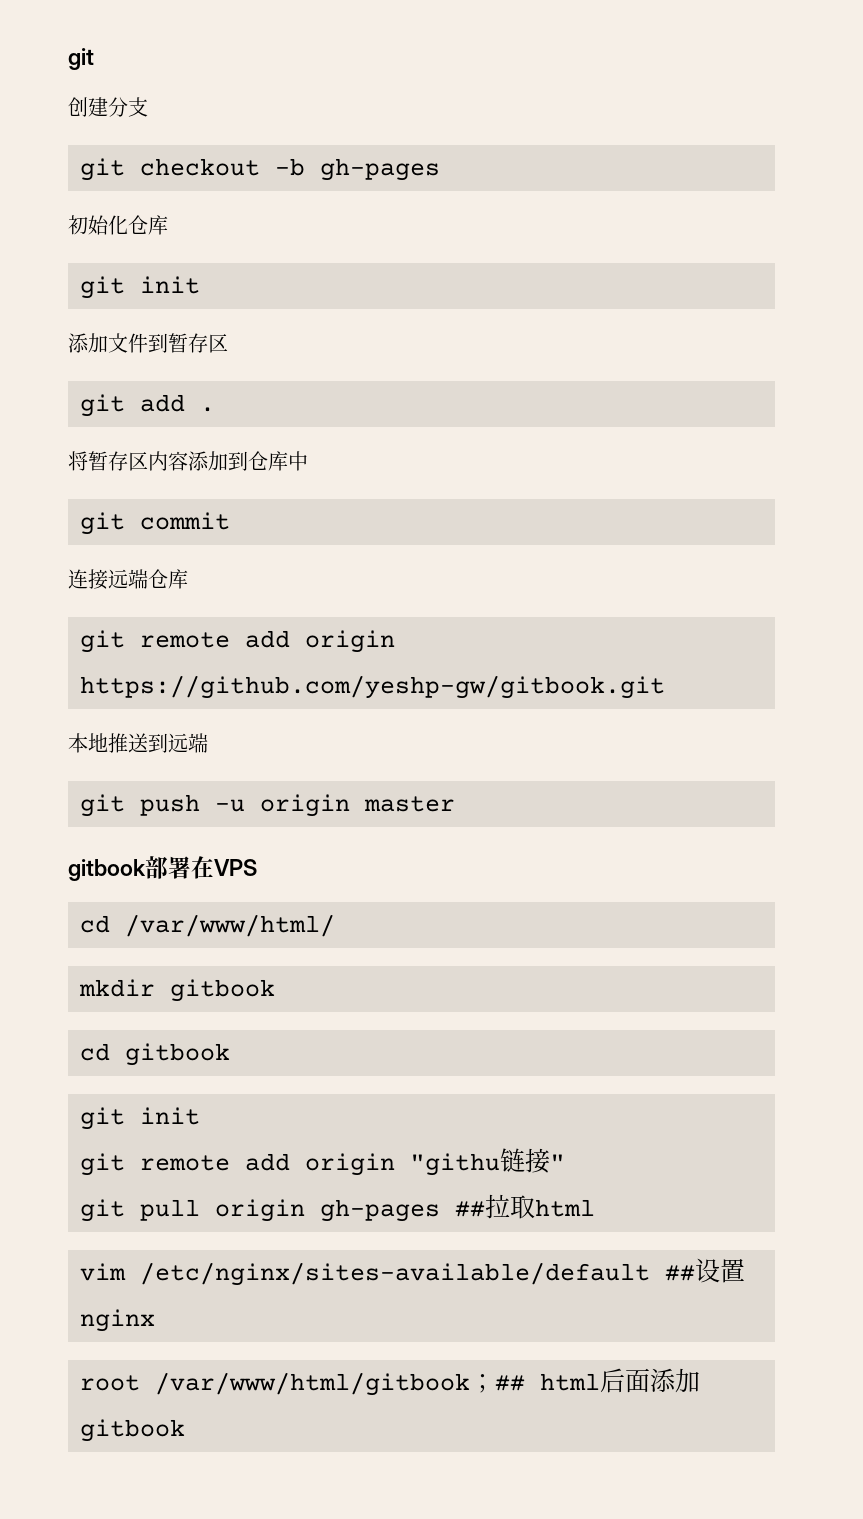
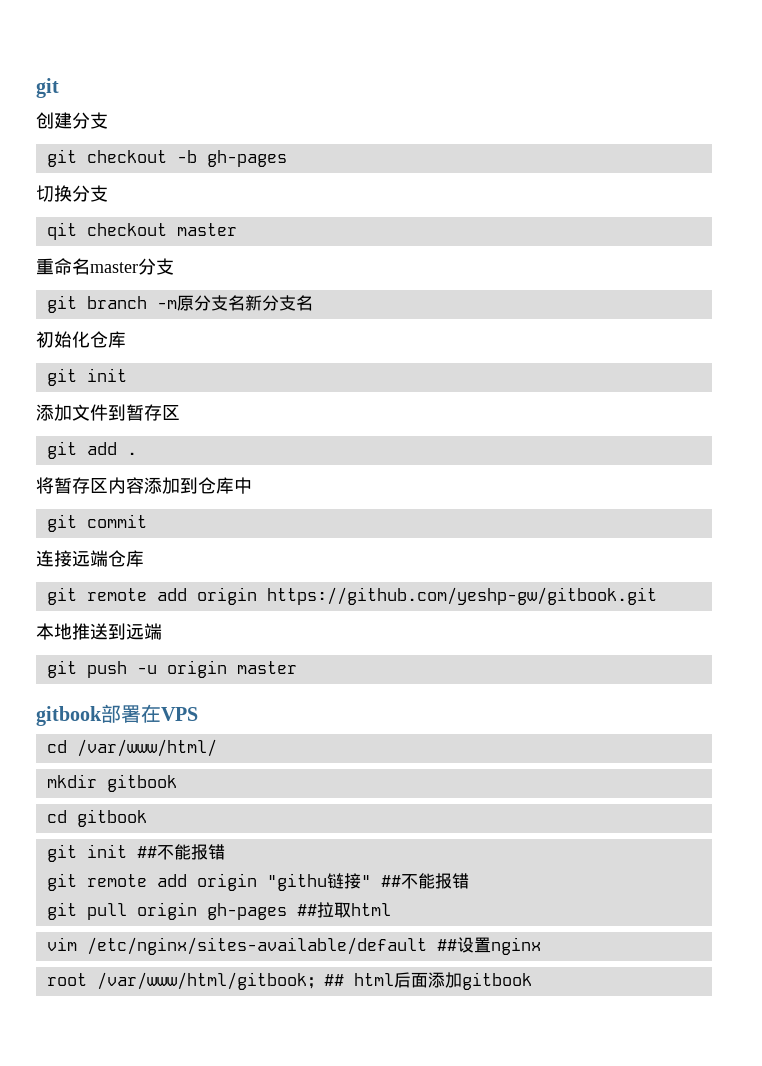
+ 切换分支
+ qit checkout master
+ 重命名master分支
+ git branch -m原分支名新分支名
  cd gitbook
- git init
+ git init ##不能报错
- git remote add origin "githu链接"
+ git remote add origin "githu链接" ##不能报错

